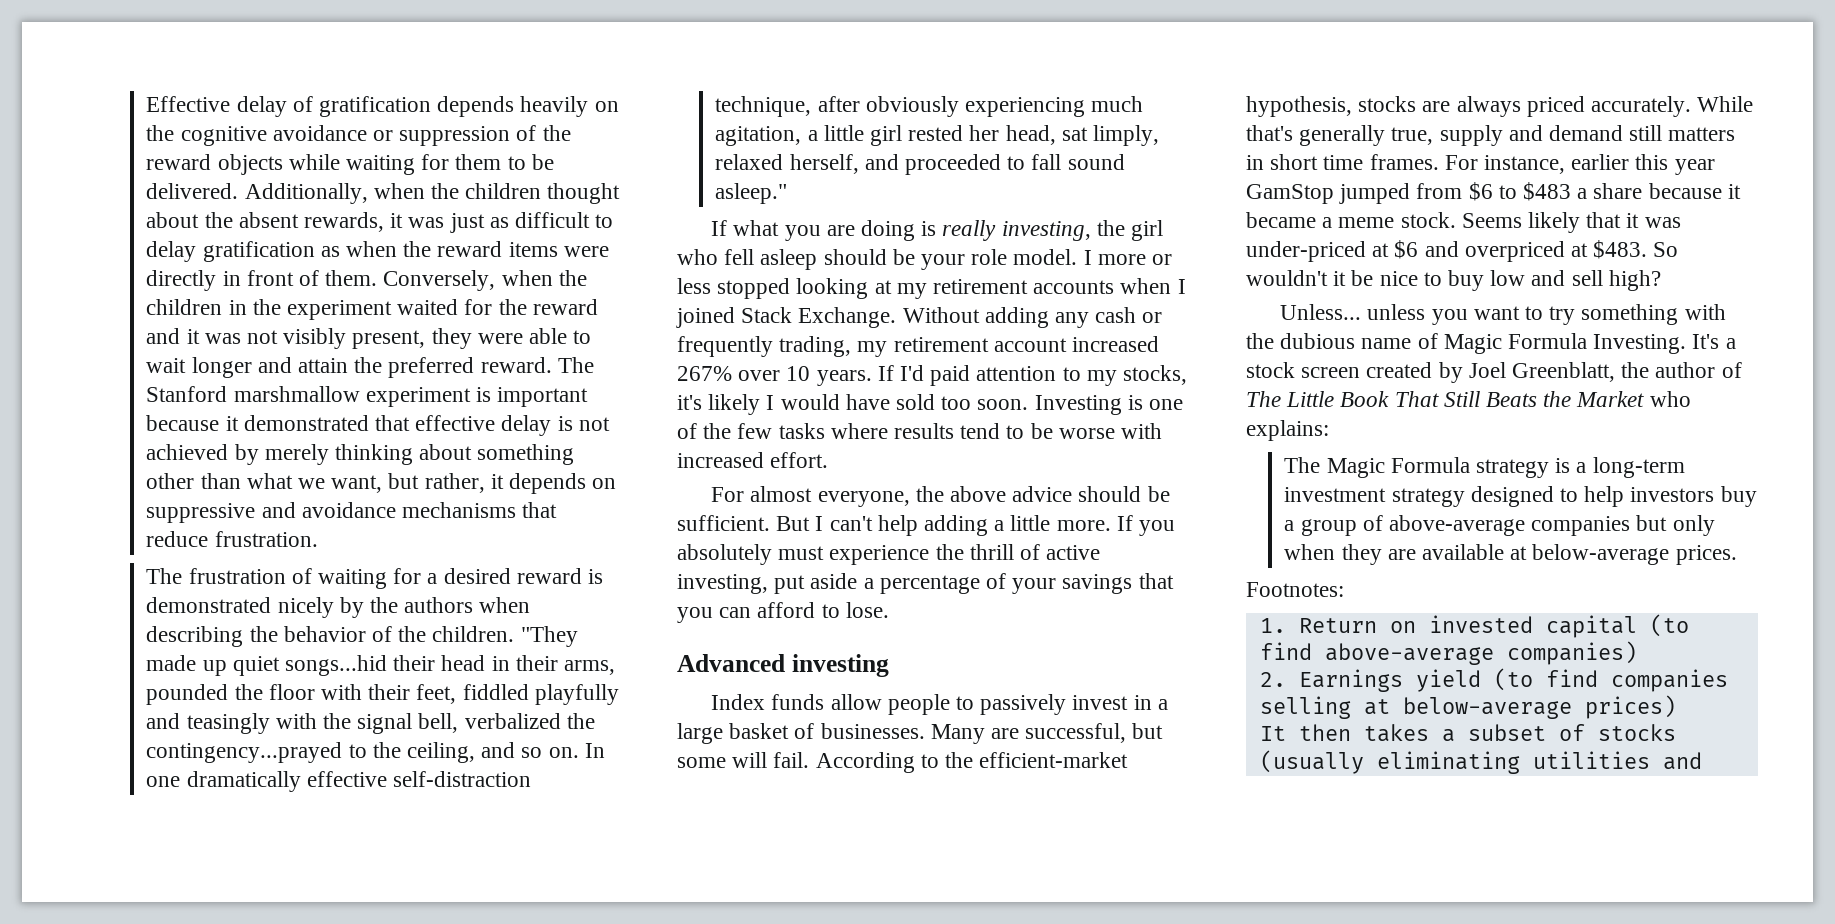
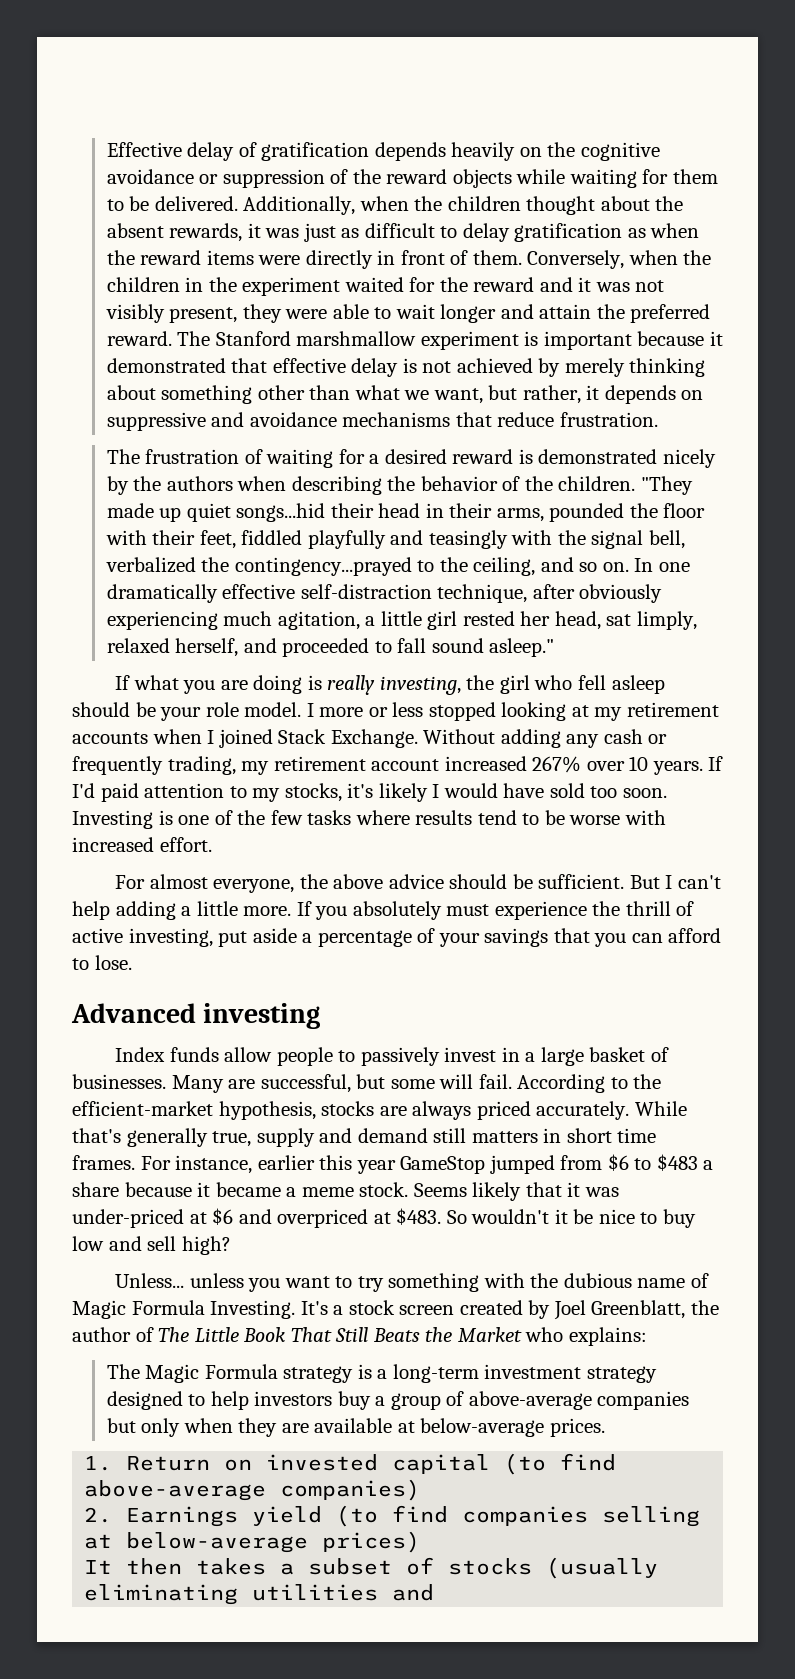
- For instance, earlier this year GamStop jumped from $6 to $483 a share because it became a meme stock.
+ For instance, earlier this year GameStop jumped from $6 to $483 a share because it became a meme stock.
- Footnotes:

